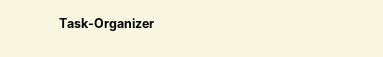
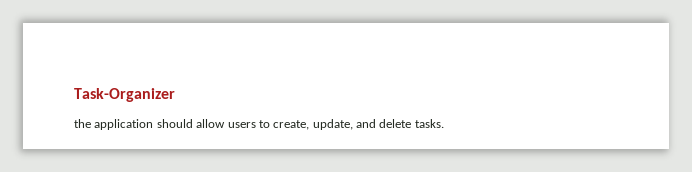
+ the application should allow users to create, update, and delete tasks.

